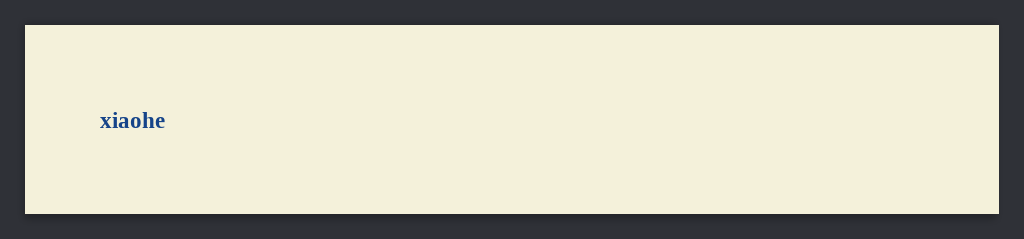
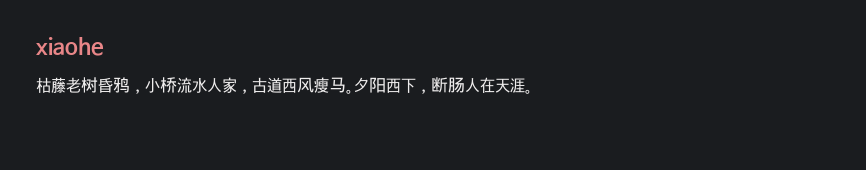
+ 枯藤老树昏鸦，小桥流水人家，古道西风瘦马。夕阳西下，断肠人在天涯。

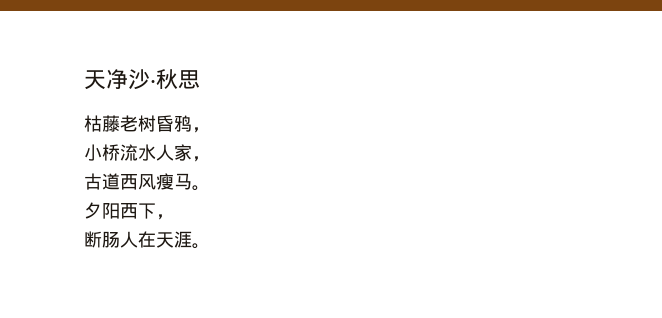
- xiaohe
+ 天净沙·秋思
- 枯藤老树昏鸦，小桥流水人家，古道西风瘦马。夕阳西下，断肠人在天涯。
+ 枯藤老树昏鸦，
+ 小桥流水人家，
+ 古道西风瘦马。
+ 夕阳西下，
+ 断肠人在天涯。

